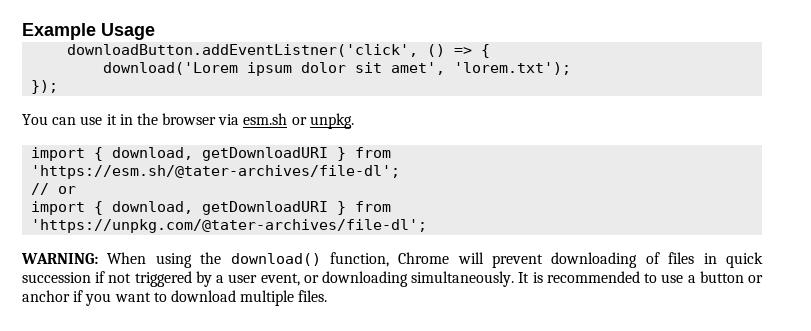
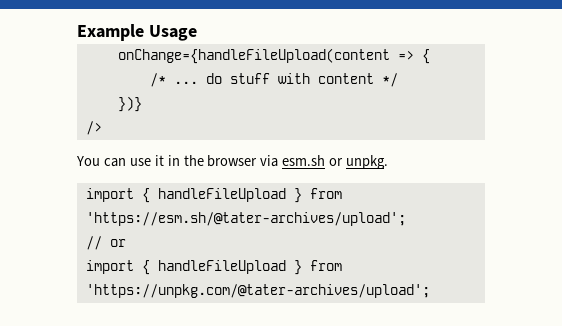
- downloadButton.addEventListner('click', () => {
+ onChange={handleFileUpload(content => {
- download('Lorem ipsum dolor sit amet', 'lorem.txt');
- });
+ /* ... do stuff with content */
+ })}
+ />
- import { download, getDownloadURI } from 'https://esm.sh/@tater-archives/file-dl';
+ import { handleFileUpload } from 'https://esm.sh/@tater-archives/upload';
- import { download, getDownloadURI } from 'https://unpkg.com/@tater-archives/file-dl';
- WARNING: When using the download() function, Chrome will prevent downloading of files in quick succession if not triggered by a user event, or downloading simultaneously. It is recommended to use a button or anchor if you want to download multiple files.
+ import { handleFileUpload } from 'https://unpkg.com/@tater-archives/upload';

